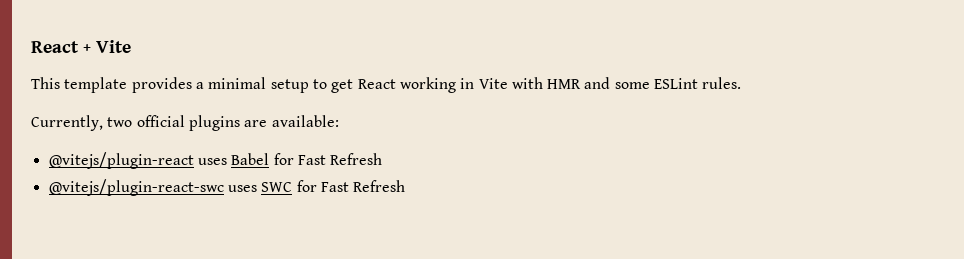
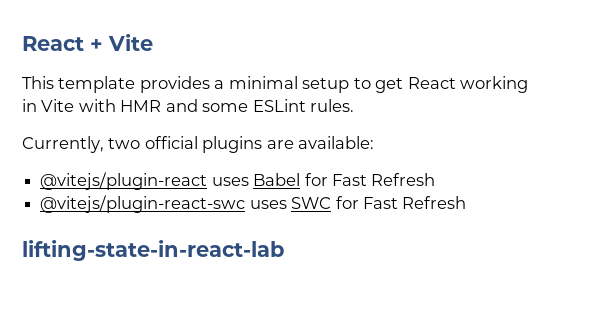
+ lifting-state-in-react-lab

